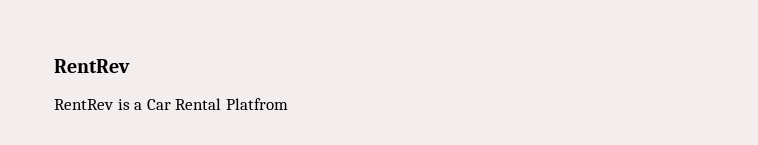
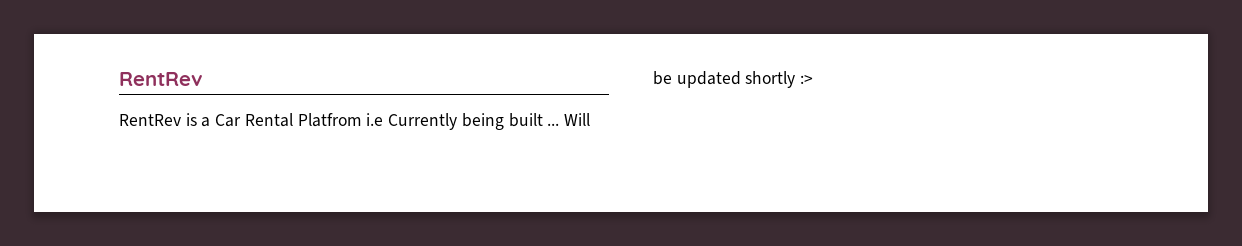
- RentRev is a Car Rental Platfrom
+ RentRev is a Car Rental Platfrom i.e Currently being built ... Will be updated shortly :>

